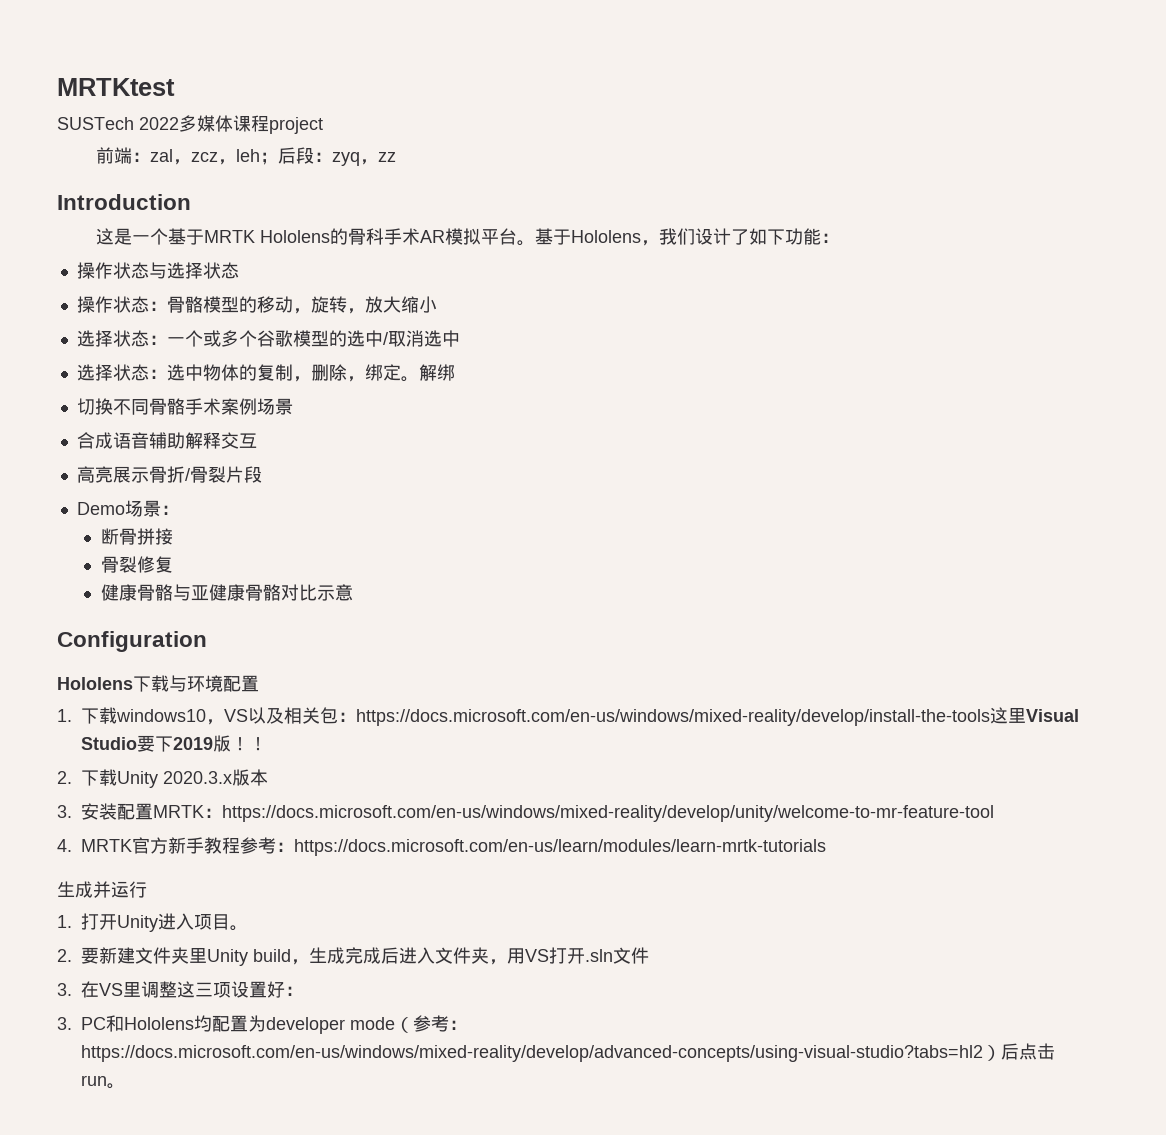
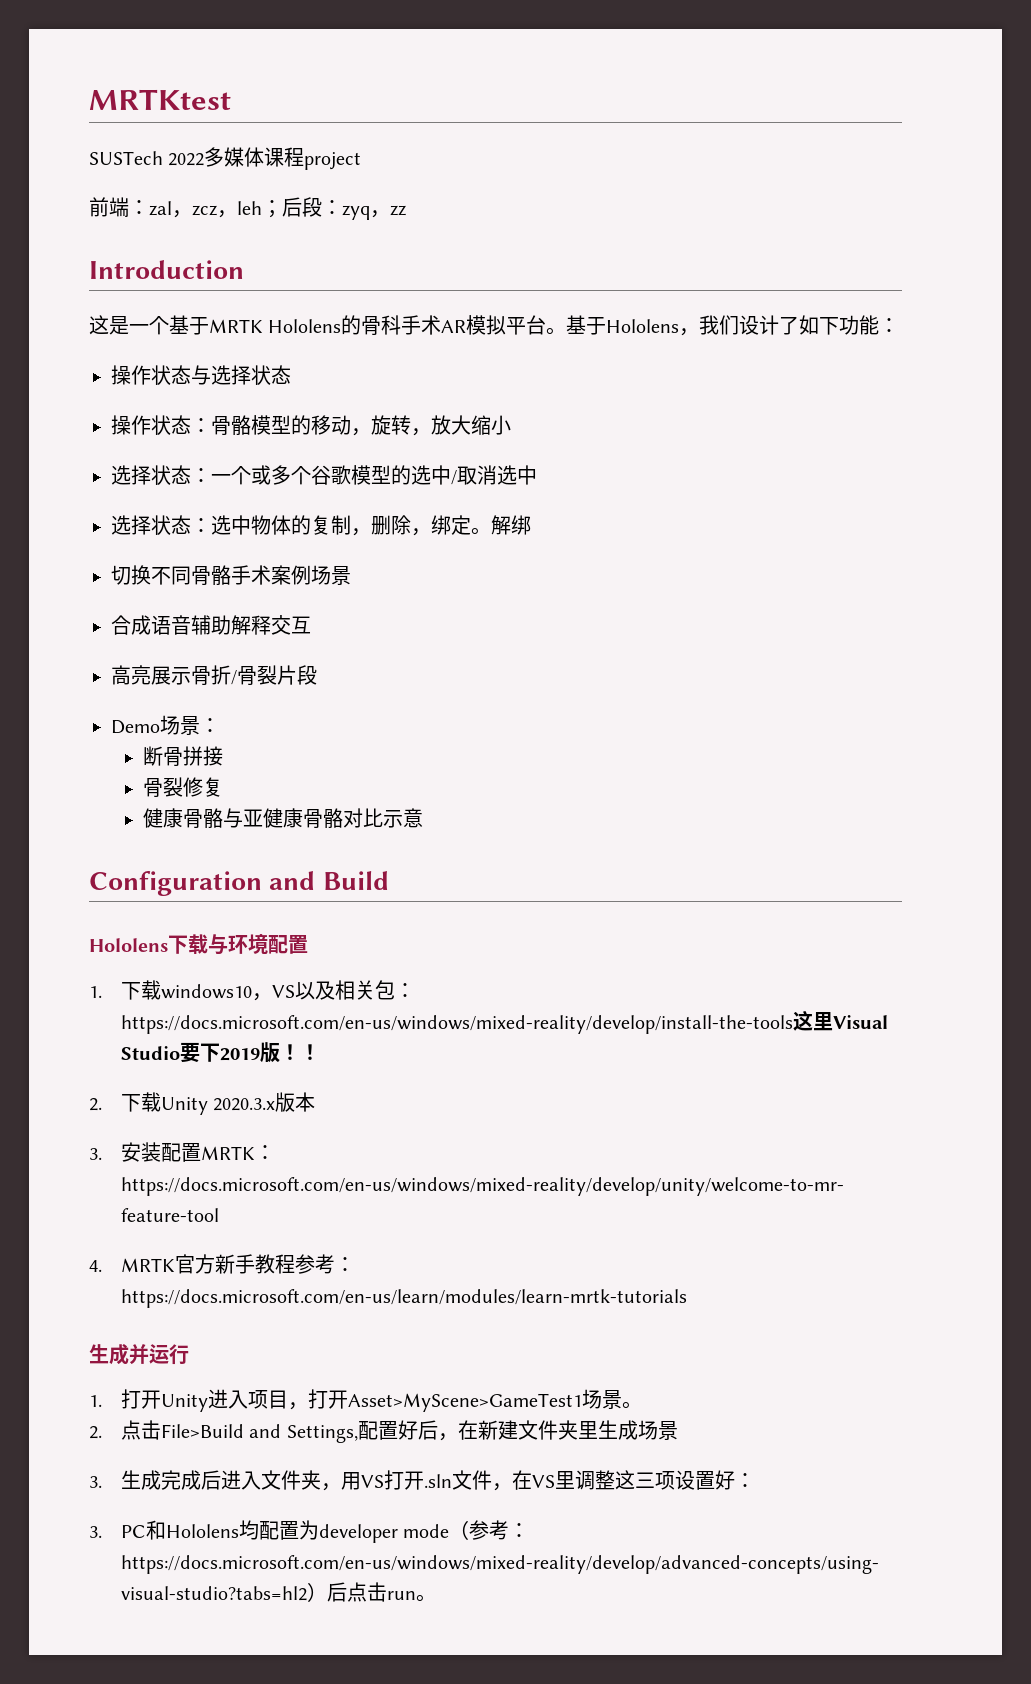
- Configuration
+ Configuration and Build
- 1.打开Unity进入项目。
- 2.要新建文件夹里Unity build，生成完成后进入文件夹，用VS打开.sln文件
- 3.在VS里调整这三项设置好：
+ 1.打开Unity进入项目，打开Asset>MyScene>GameTest1场景。
+ 2.点击File>Build and Settings,配置好后，在新建文件夹里生成场景
+ 3.生成完成后进入文件夹，用VS打开.sln文件，在VS里调整这三项设置好：

